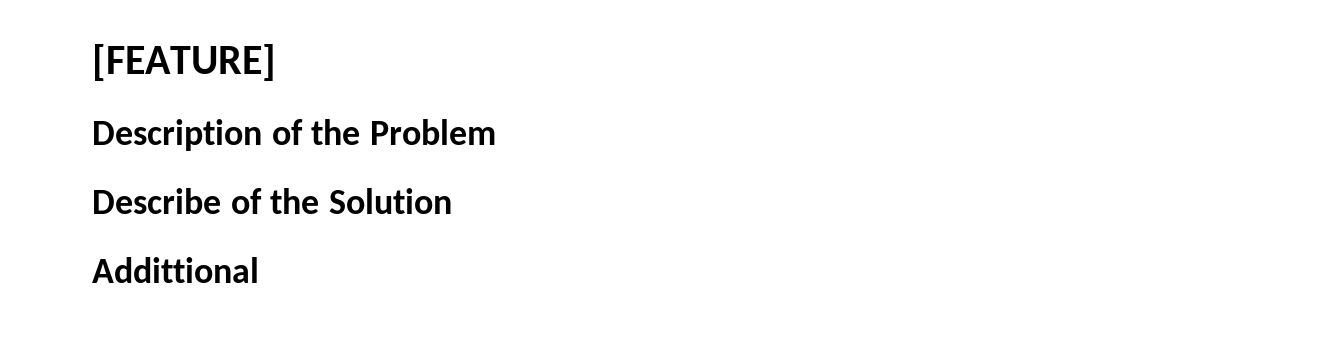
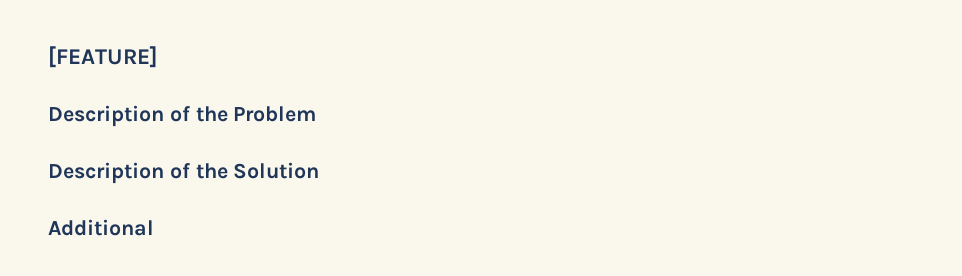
- Describe of the Solution
+ Description of the Solution
- Addittional
+ Additional

